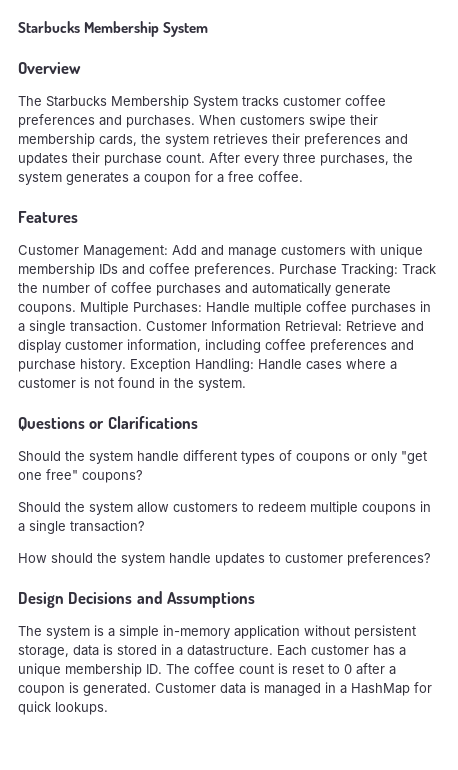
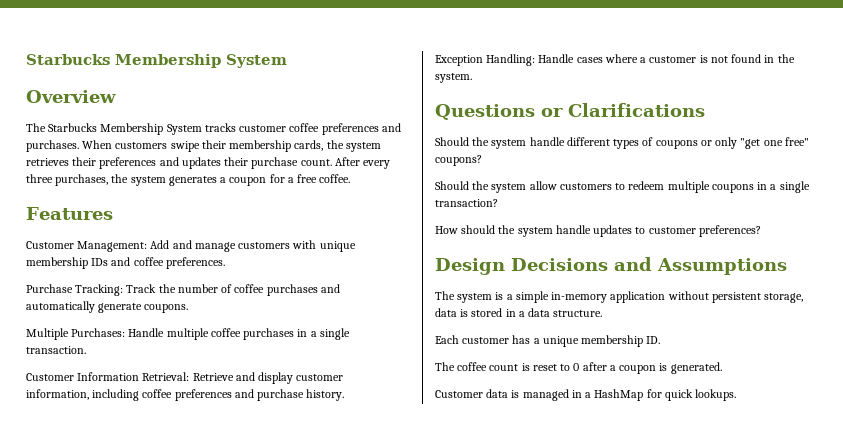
- Add and manage customers with unique membership IDs and coffee preferences. Purchase Tracking:
+ Add and manage customers with unique membership IDs and coffee preferences.
+ Purchase Tracking:
- Track the number of coffee purchases and automatically generate coupons. Multiple Purchases:
+ Track the number of coffee purchases and automatically generate coupons.
+ Multiple Purchases:
- Handle multiple coffee purchases in a single transaction. Customer Information Retrieval:
+ Handle multiple coffee purchases in a single transaction.
+ Customer Information Retrieval:
- Retrieve and display customer information, including coffee preferences and purchase history. Exception Handling:
+ Retrieve and display customer information, including coffee preferences and purchase history.
+ Exception Handling:
- The system is a simple in-memory application without persistent storage, data is stored in a datastructure. Each customer has a unique membership ID. The coffee count is reset to 0 after a coupon is generated. Customer data is managed in a HashMap for quick lookups.
+ The system is a simple in-memory application without persistent storage, data is stored in a data structure.
+ Each customer has a unique membership ID.
+ The coffee count is reset to 0 after a coupon is generated.
+ Customer data is managed in a HashMap for quick lookups.

